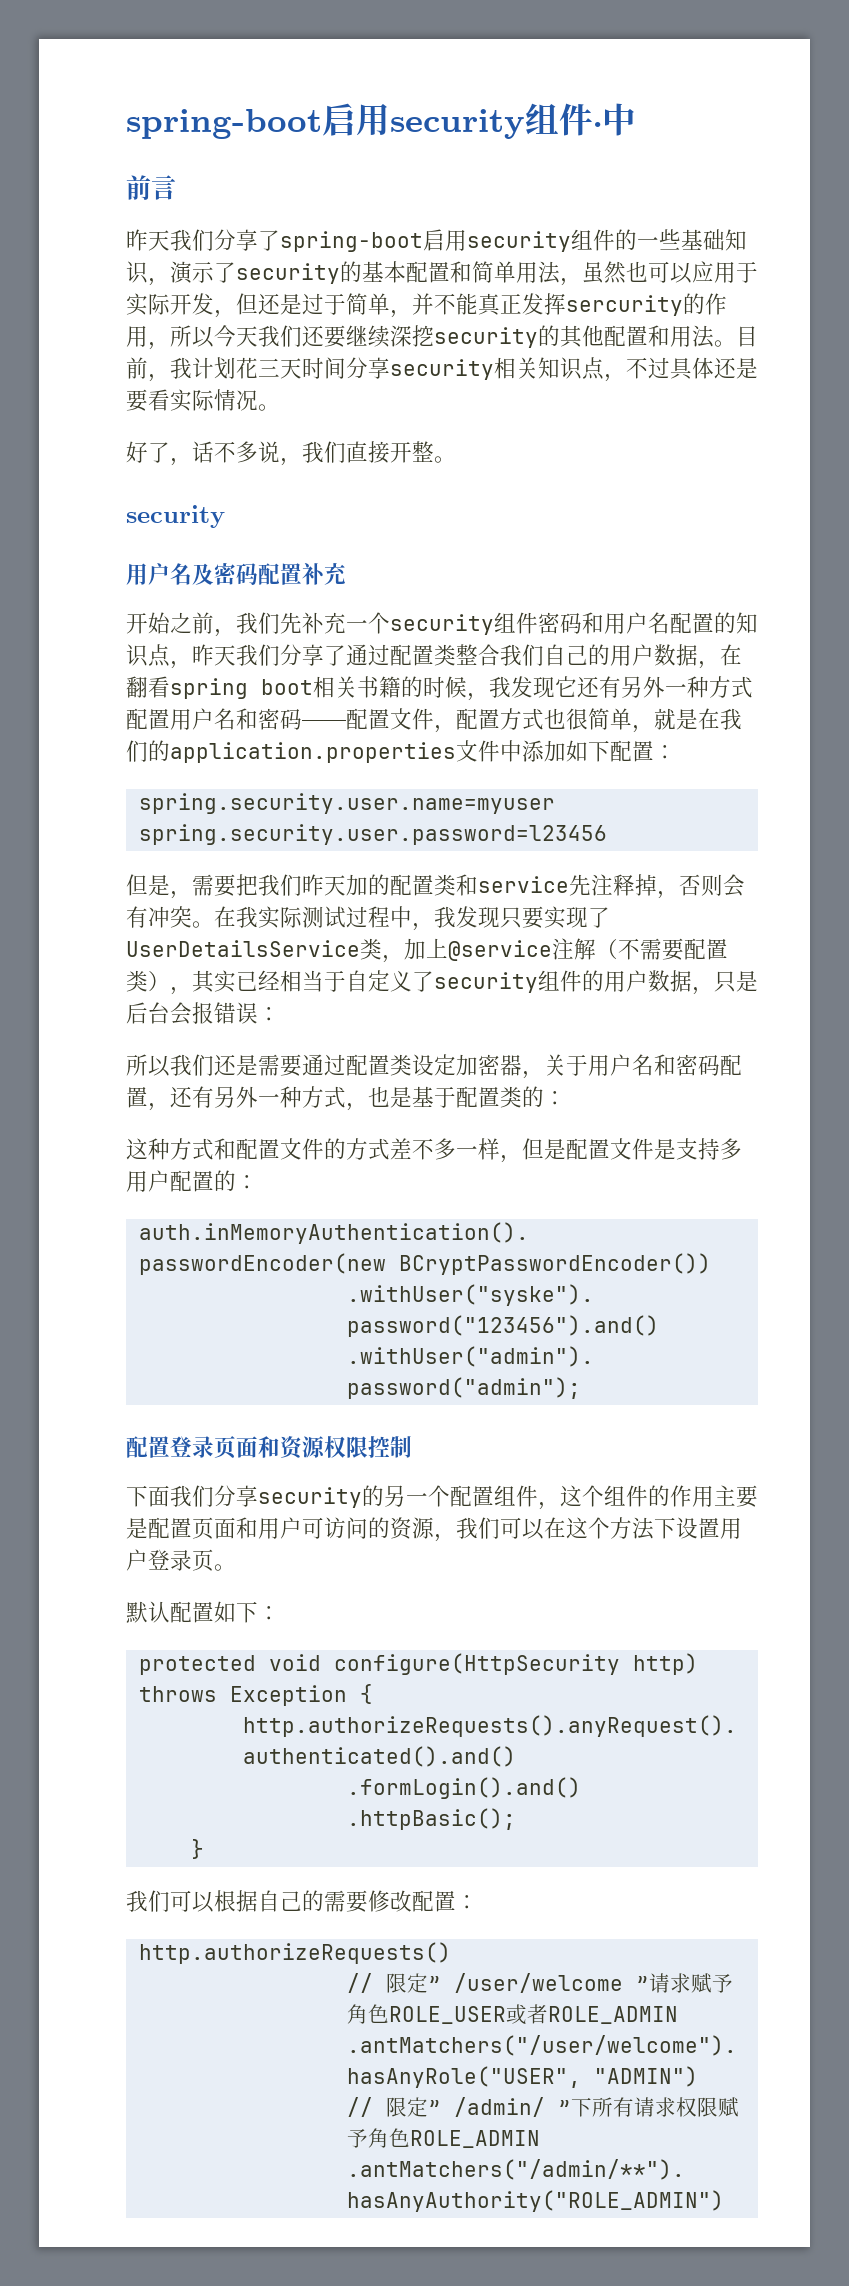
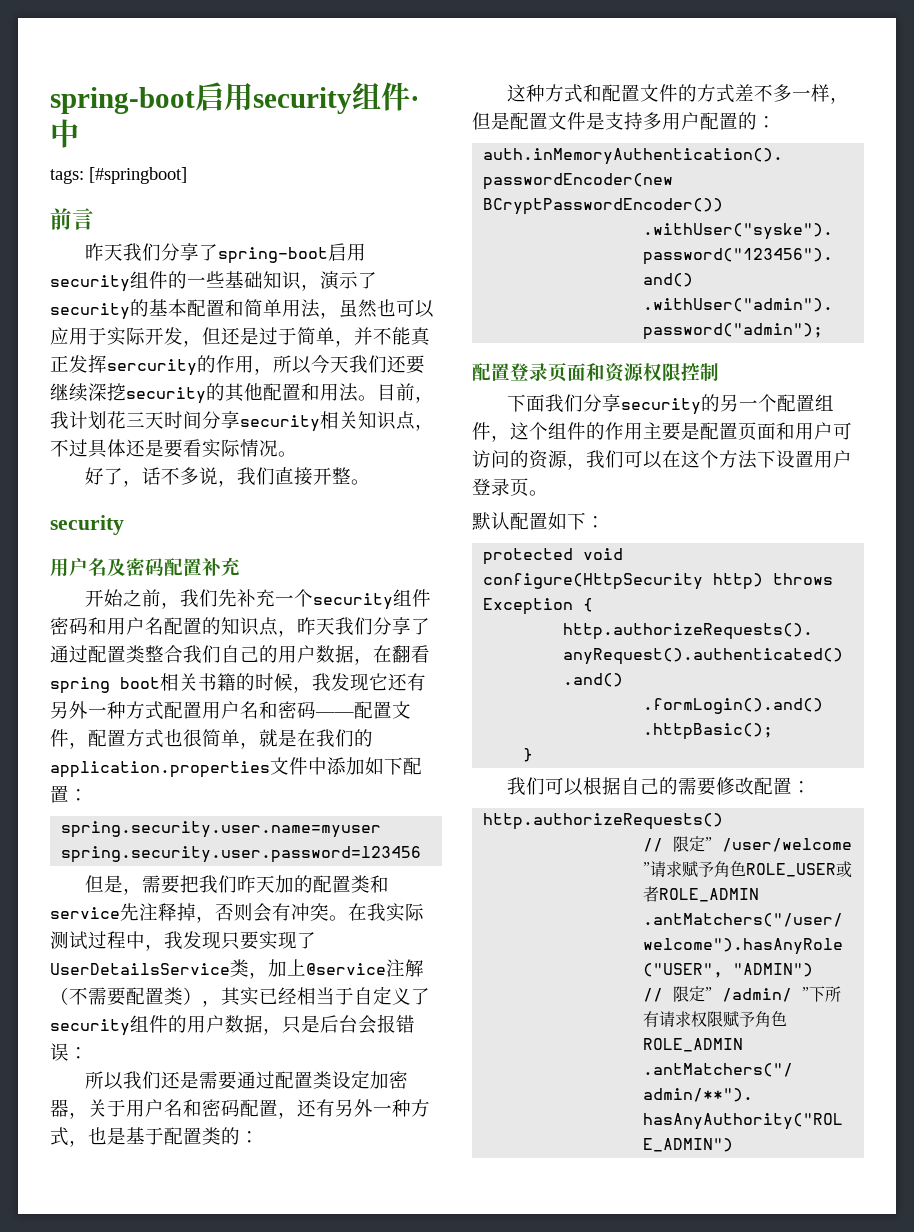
+ tags: [#springboot]

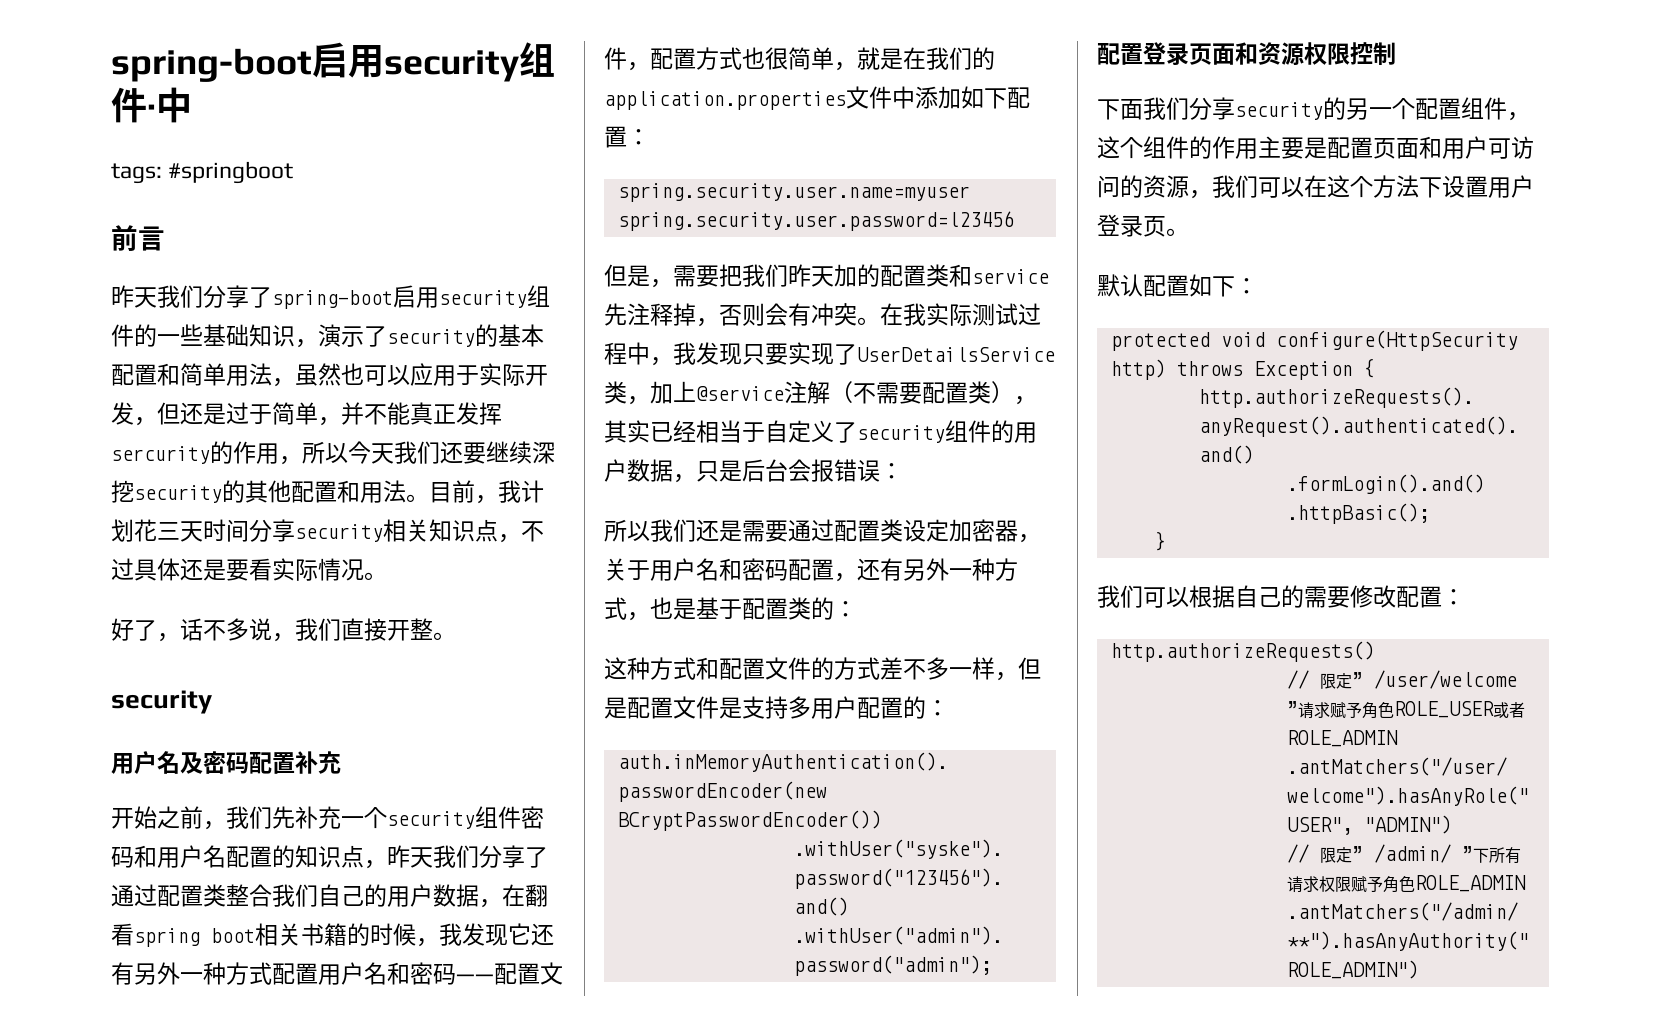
- tags: [#springboot]
+ tags: #springboot

